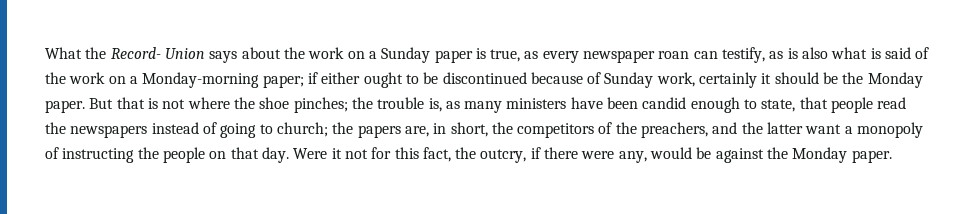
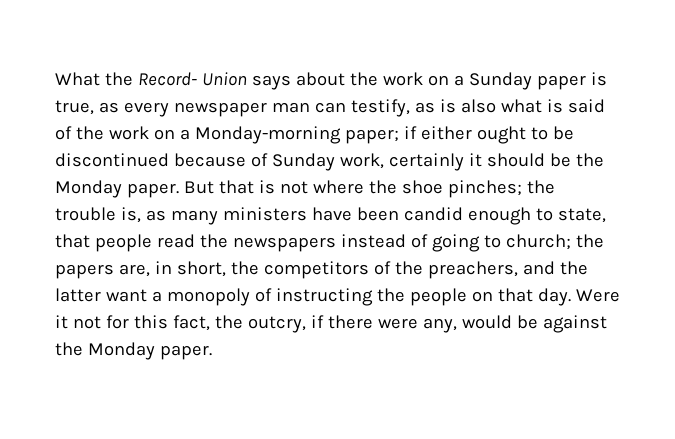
- What the Record- Union says about the work on a Sunday paper is true, as every newspaper roan can testify, as is also what is said of the work on a Monday-morning paper; if either ought to be discontinued because of Sunday work, certainly it should be the Monday paper.
+ What the Record- Union says about the work on a Sunday paper is true, as every newspaper man can testify, as is also what is said of the work on a Monday-morning paper; if either ought to be discontinued because of Sunday work, certainly it should be the Monday paper.

